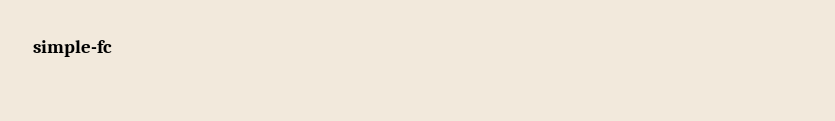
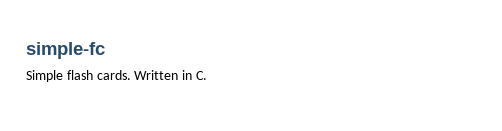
+ Simple flash cards. Written in C.

